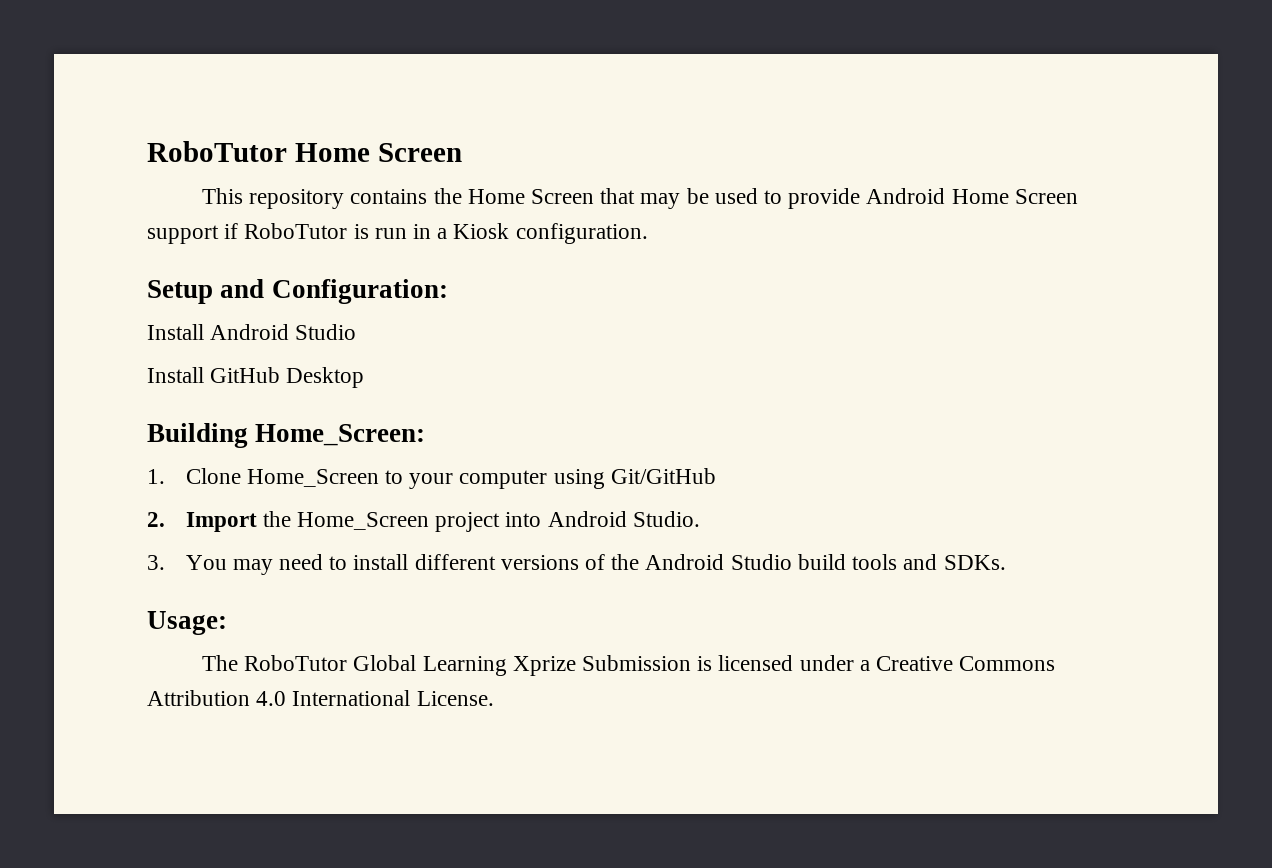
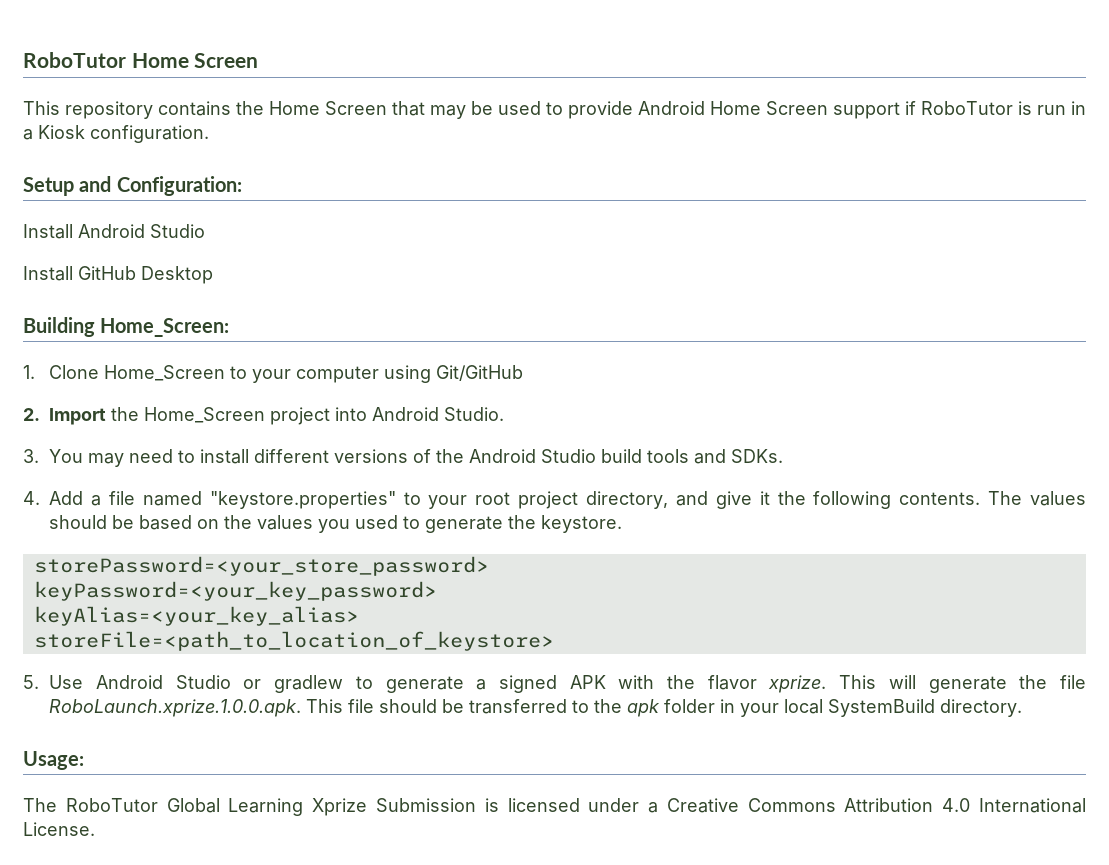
+ 4. Add a file named "keystore.properties" to your root project directory, and give it the following contents. The values should be based on the values you used to generate the keystore.
+ storePassword=<your_store_password>
+ keyPassword=<your_key_password>
+ keyAlias=<your_key_alias>
+ storeFile=<path_to_location_of_keystore>
+ 5. Use Android Studio or gradlew to generate a signed APK with the flavor xprize. This will generate the file RoboLaunch.xprize.1.0.0.apk. This file should be transferred to the apk folder in your local SystemBuild directory.

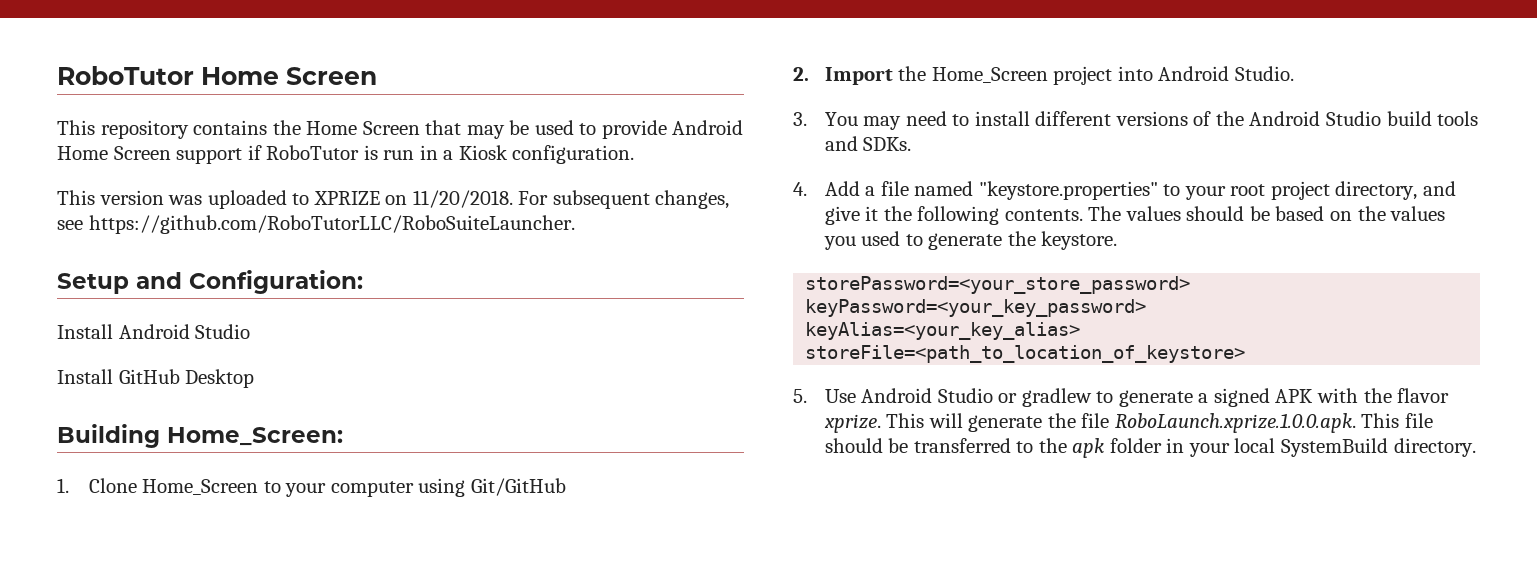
+ This version was uploaded to XPRIZE on 11/20/2018. For subsequent changes, see https://github.com/RoboTutorLLC/RoboSuiteLauncher.
- Usage:
- The RoboTutor Global Learning Xprize Submission is licensed under a Creative Commons Attribution 4.0 International License.

